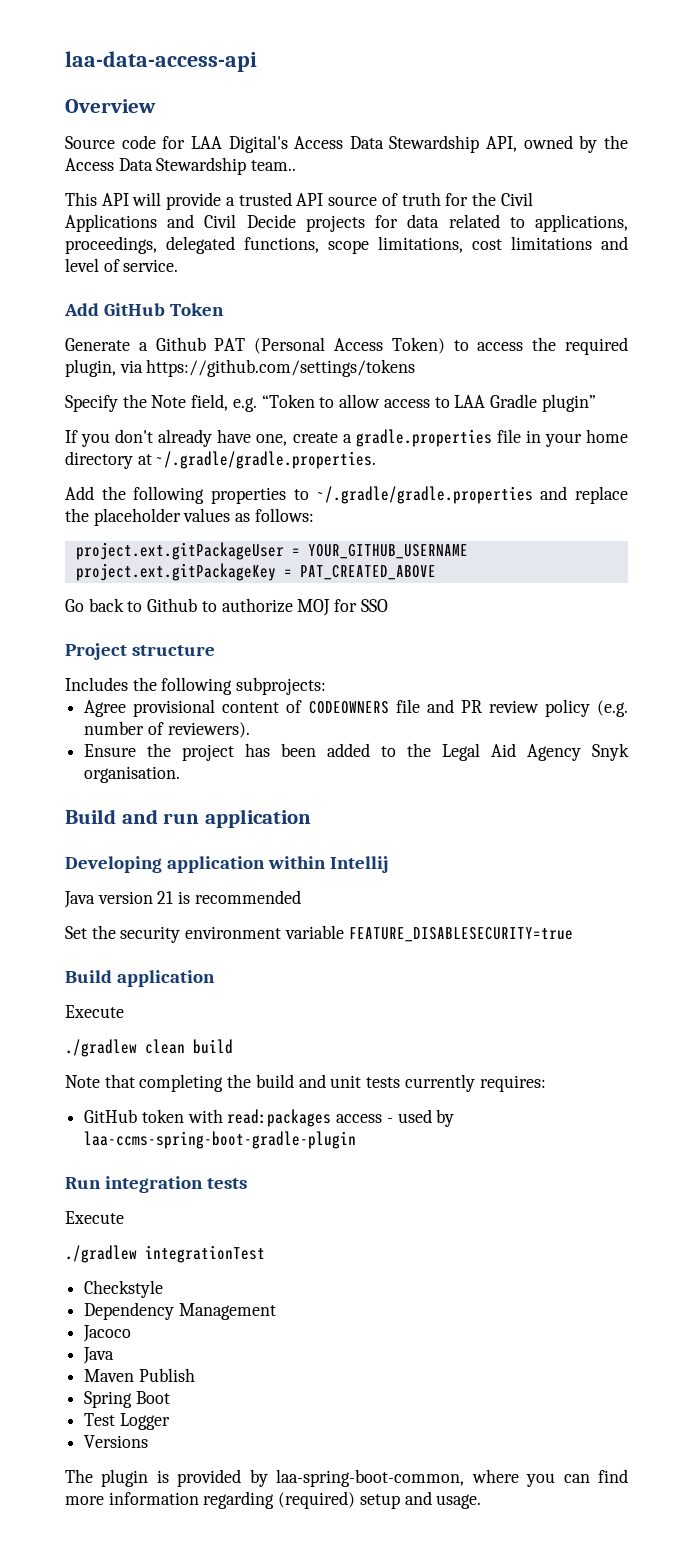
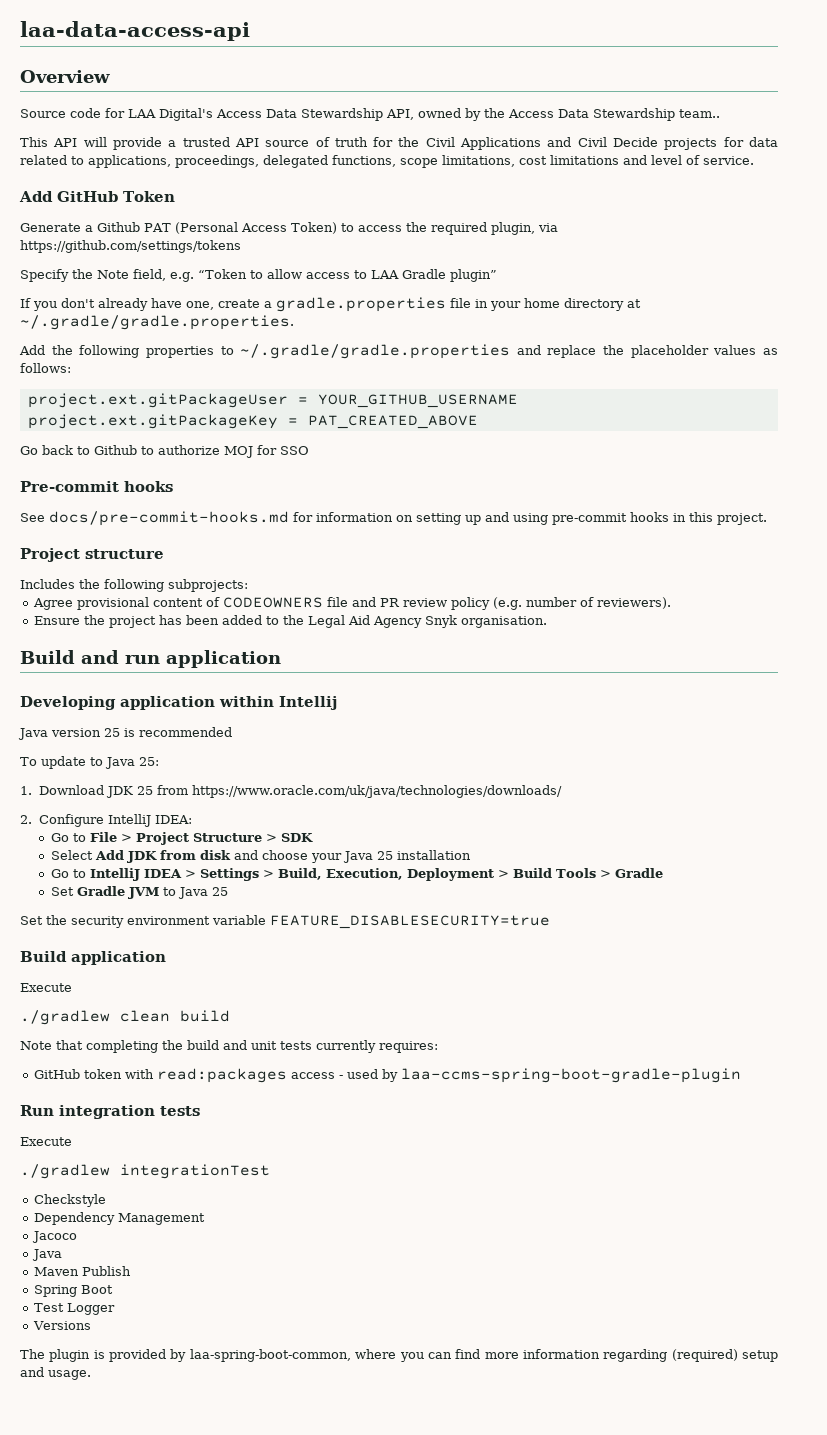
+ Pre-commit hooks
+ See docs/pre-commit-hooks.md for information on setting up and using pre-commit hooks in this project.
- Java version 21 is recommended
+ Java version 25 is recommended
+ To update to Java 25:
+ 1. Download JDK 25 from https://www.oracle.com/uk/java/technologies/downloads/
+ 2. Configure IntelliJ IDEA:
+ Go to File > Project Structure > SDK
+ Select Add JDK from disk and choose your Java 25 installation
+ Go to IntelliJ IDEA > Settings > Build, Execution, Deployment > Build Tools > Gradle
+ Set Gradle JVM to Java 25

